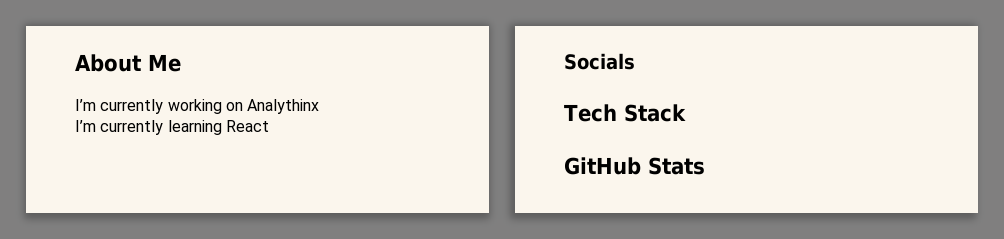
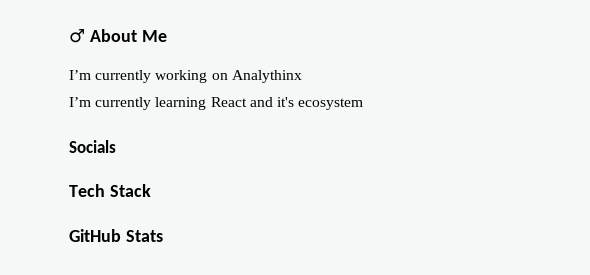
- About Me
+ ♂ About Me
- I’m currently learning React
+ I’m currently learning React and it's ecosystem

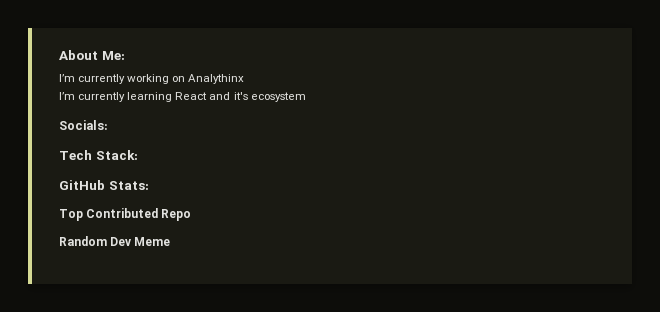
- ♂ About Me
+ About Me:
- Socials
+ Socials:
- Tech Stack
+ Tech Stack:
- GitHub Stats
+ GitHub Stats:
+ Top Contributed Repo
+ Random Dev Meme

